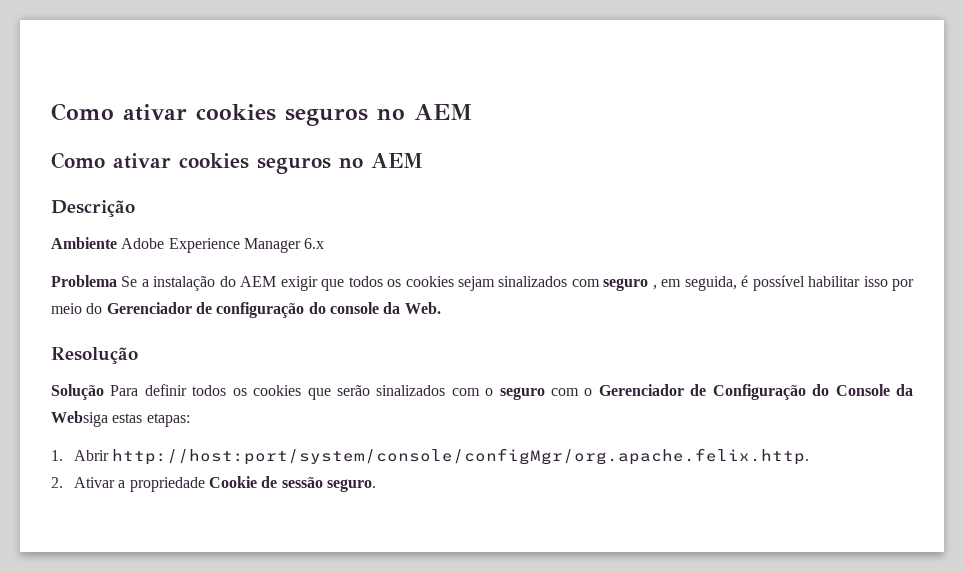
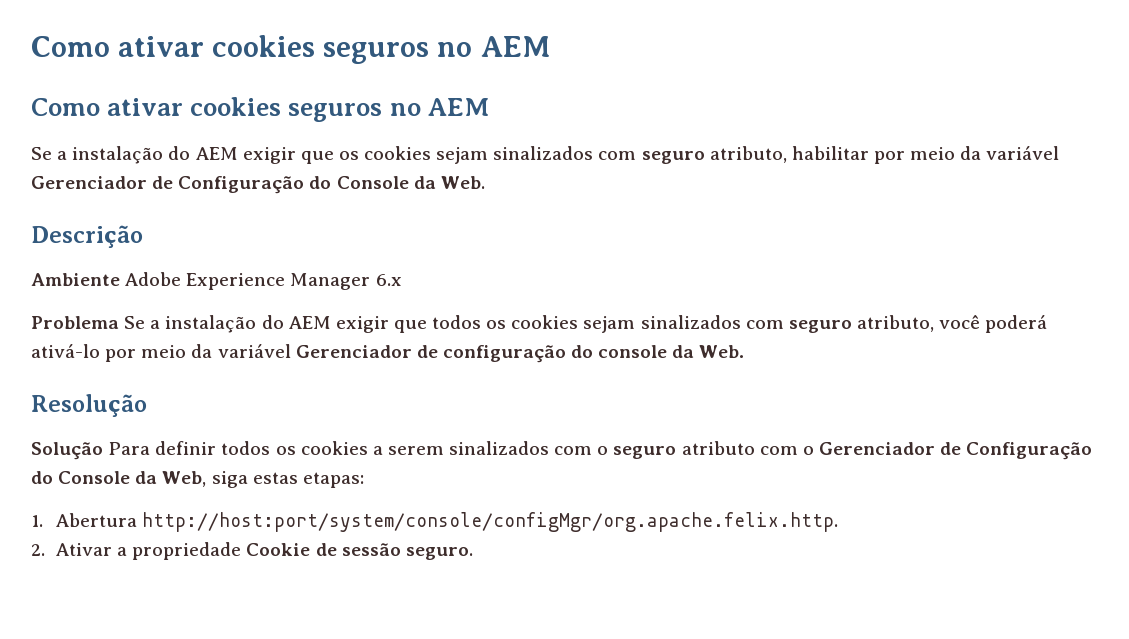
+ Se a instalação do AEM exigir que os cookies sejam sinalizados com seguro atributo, habilitar por meio da variável Gerenciador de Configuração do Console da Web.
- Problema Se a instalação do AEM exigir que todos os cookies sejam sinalizados com seguro , em seguida, é possível habilitar isso por meio do Gerenciador de configuração do console da Web.
+ Problema Se a instalação do AEM exigir que todos os cookies sejam sinalizados com seguro atributo, você poderá ativá-lo por meio da variável Gerenciador de configuração do console da Web.
- Solução Para definir todos os cookies que serão sinalizados com o seguro com o Gerenciador de Configuração do Console da Websiga estas etapas:
+ Solução Para definir todos os cookies a serem sinalizados com o seguro atributo com o Gerenciador de Configuração do Console da Web, siga estas etapas:
- 1. Abrir http://host:port/system/console/configMgr/org.apache.felix.http.
+ 1. Abertura http://host:port/system/console/configMgr/org.apache.felix.http.

